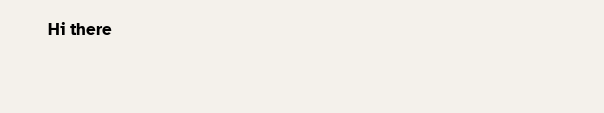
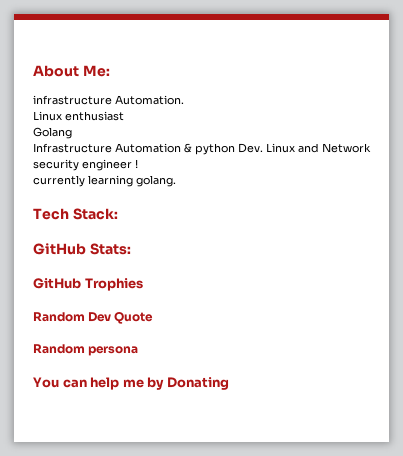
- Hi there
+ About Me:
+ infrastructure Automation.
+ Linux enthusiast
+ Golang
+ Infrastructure Automation & python Dev. Linux and Network security engineer !
+ currently learning golang.
+ Tech Stack:
+ GitHub Stats:
+ GitHub Trophies
+ Random Dev Quote
+ Random persona
+ You can help me by Donating

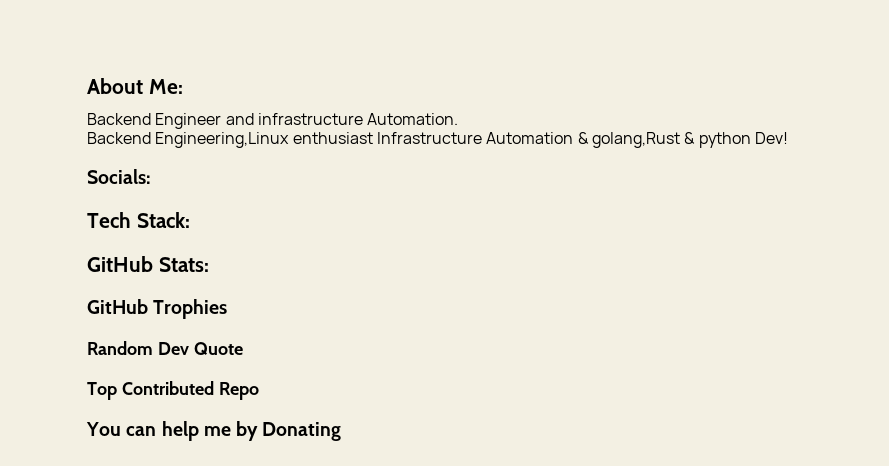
- infrastructure Automation.
+ Backend Engineer and infrastructure Automation.
- Linux enthusiast
- Golang
- Infrastructure Automation & python Dev. Linux and Network security engineer !
- currently learning golang.
+ Backend Engineering,Linux enthusiast Infrastructure Automation & golang,Rust & python Dev!
+ Socials:
- Random persona
+ Top Contributed Repo

